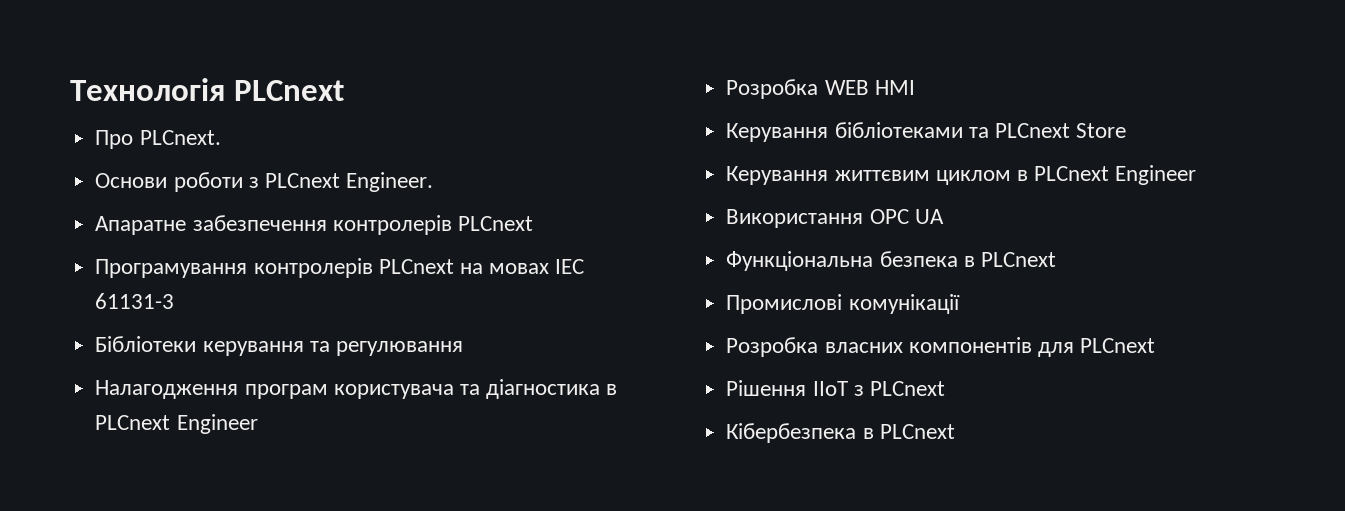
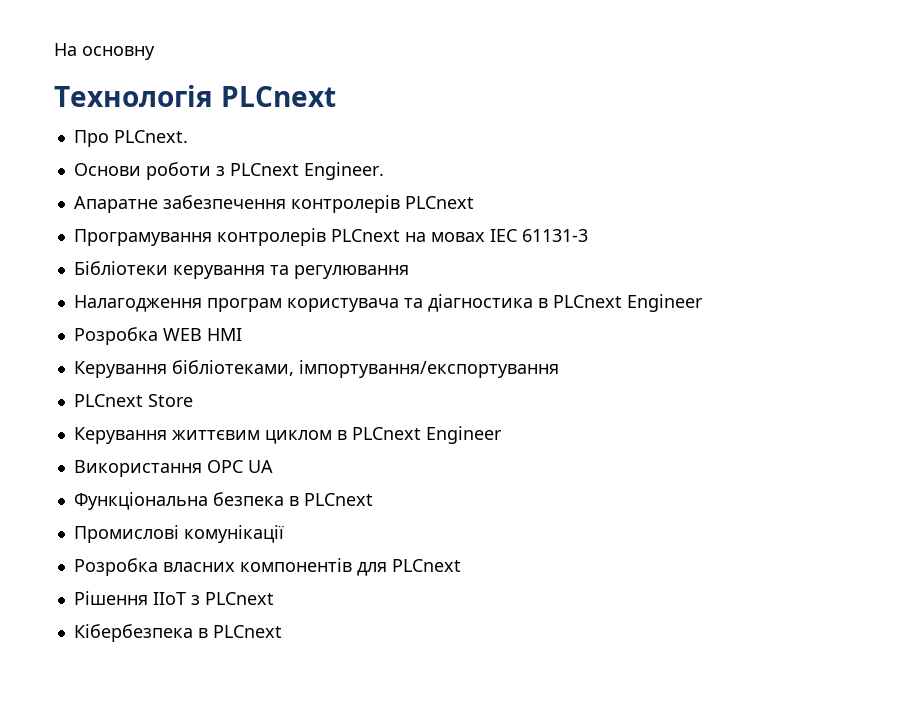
+ На основну
- Керування бібліотеками та PLCnext Store
+ Керування бібліотеками, імпортування/експортування
+ PLCnext Store

